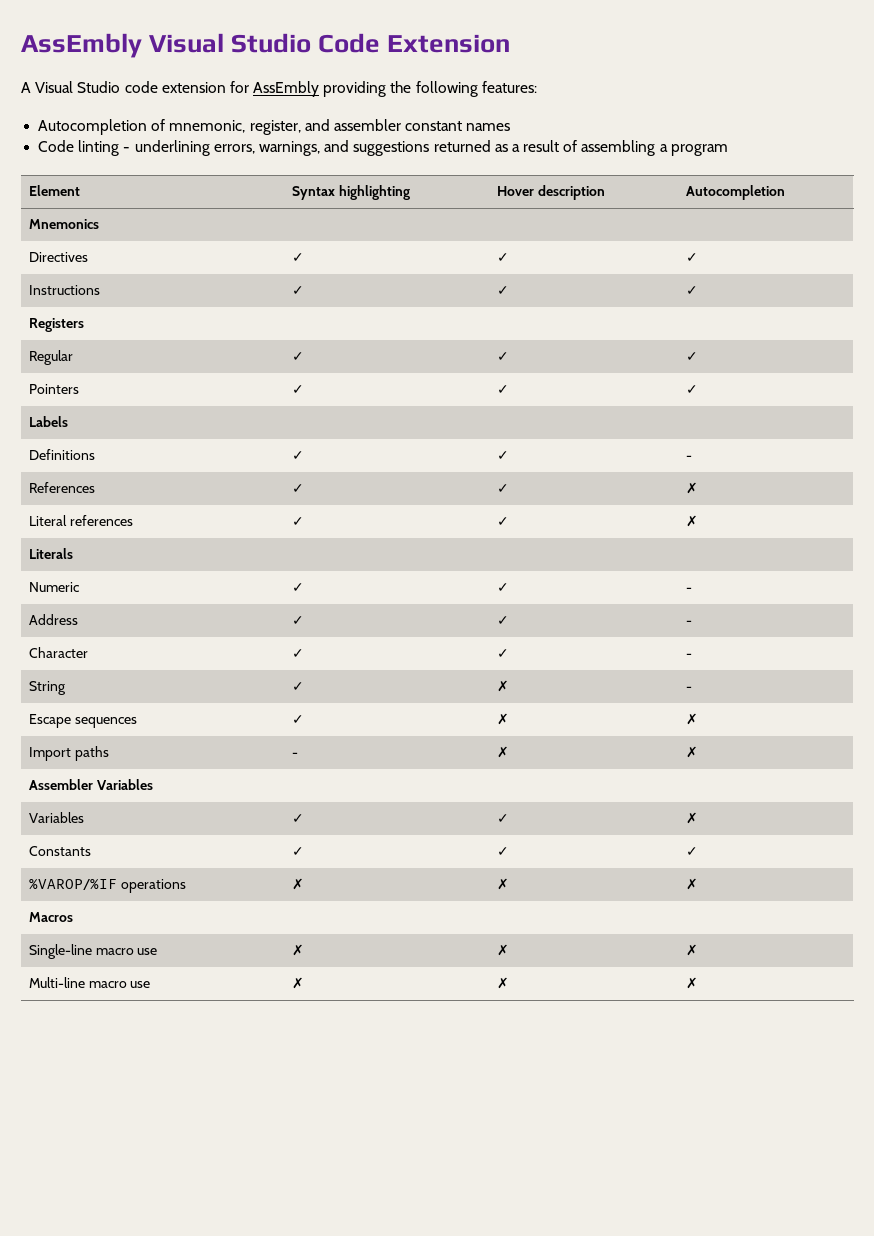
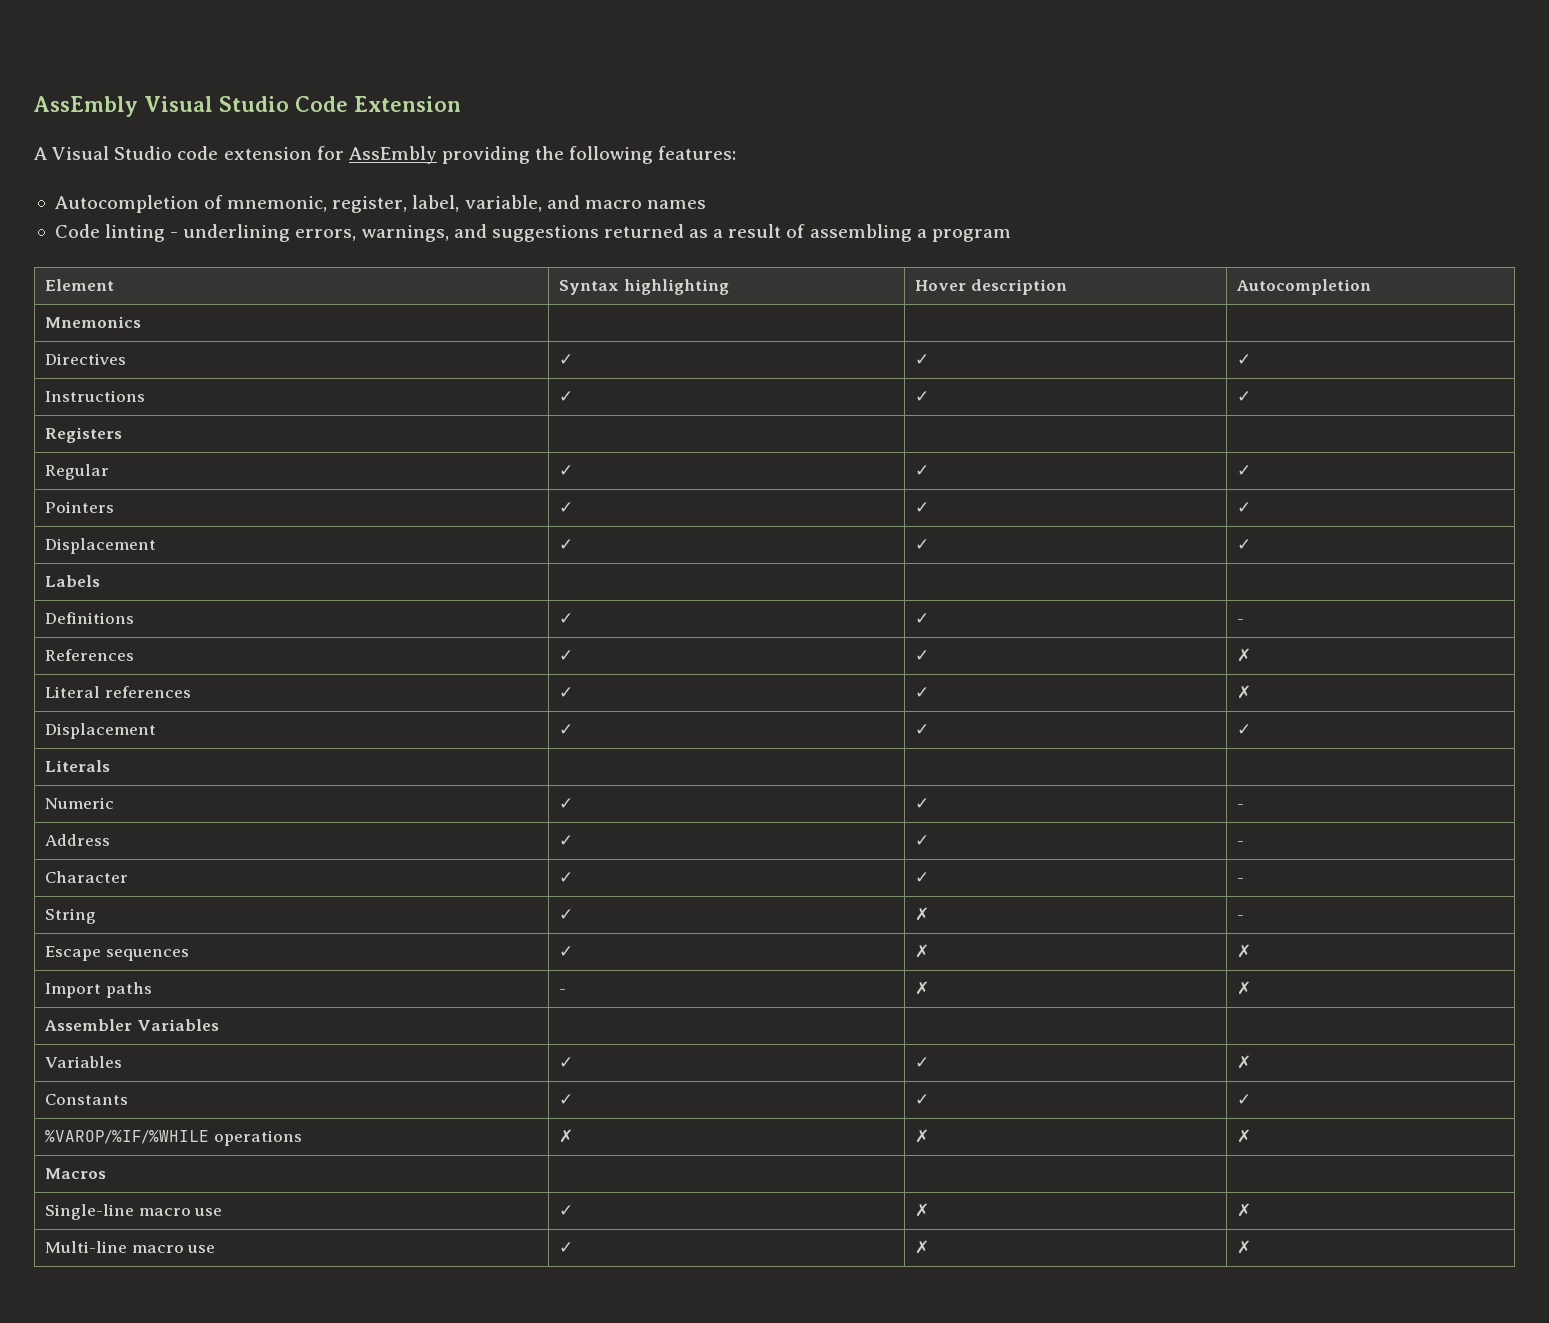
- Autocompletion of mnemonic, register, and assembler constant names
+ Autocompletion of mnemonic, register, label, variable, and macro names
  Pointers | ✓ | ✓ | ✓
+ Displacement | ✓ | ✓ | ✓
  Literal references | ✓ | ✓ | ✗
+ Displacement | ✓ | ✓ | ✓
- %VAROP/%IF operations | ✗ | ✗ | ✗
+ %VAROP/%IF/%WHILE operations | ✗ | ✗ | ✗
- Single-line macro use | ✗ | ✗ | ✗
+ Single-line macro use | ✓ | ✗ | ✗
- Multi-line macro use | ✗ | ✗ | ✗
+ Multi-line macro use | ✓ | ✗ | ✗

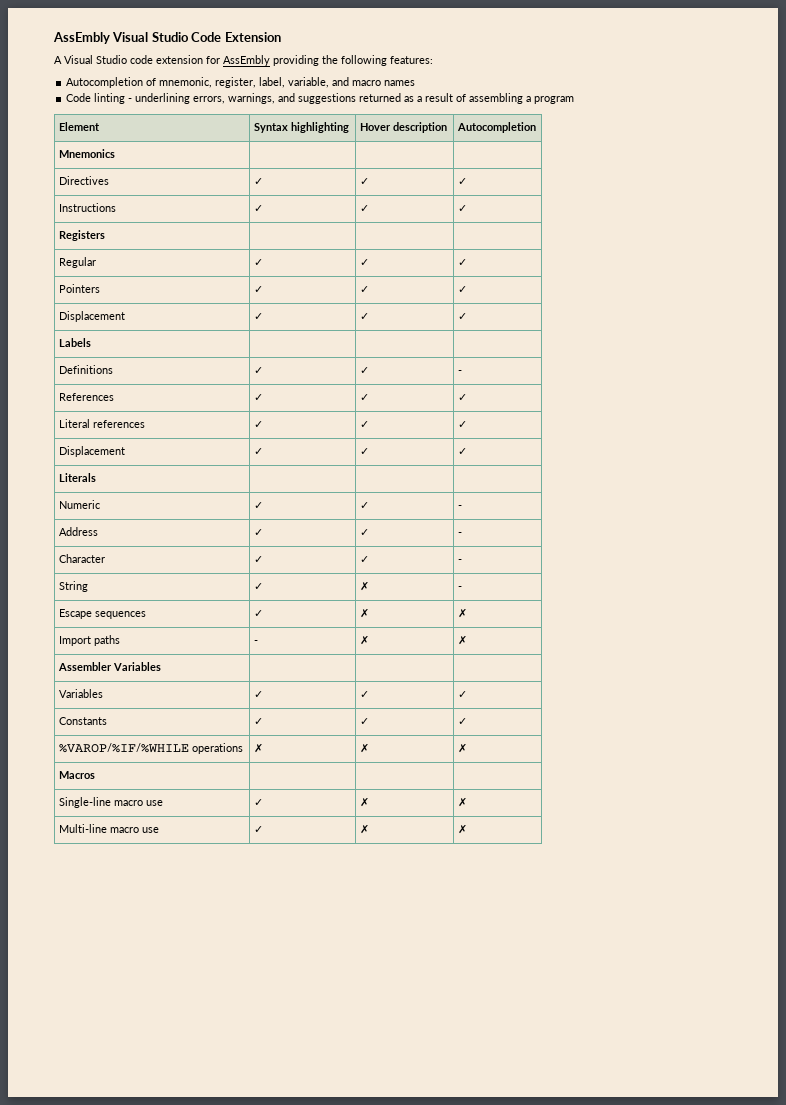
- References | ✓ | ✓ | ✗
+ References | ✓ | ✓ | ✓
- Literal references | ✓ | ✓ | ✗
+ Literal references | ✓ | ✓ | ✓
- Variables | ✓ | ✓ | ✗
+ Variables | ✓ | ✓ | ✓

